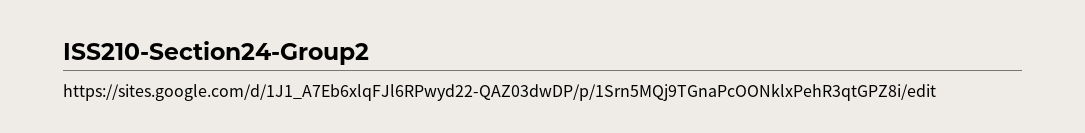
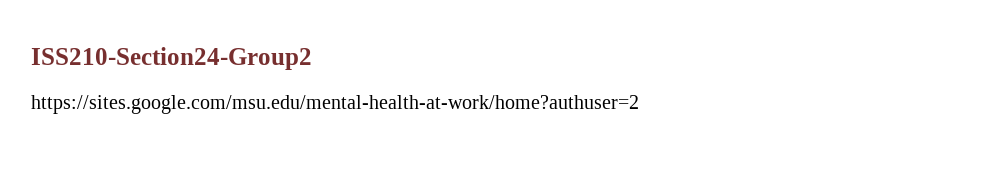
- https://sites.google.com/d/1J1_A7Eb6xlqFJl6RPwyd22-QAZ03dwDP/p/1Srn5MQj9TGnaPcOONklxPehR3qtGPZ8i/edit
+ https://sites.google.com/msu.edu/mental-health-at-work/home?authuser=2

